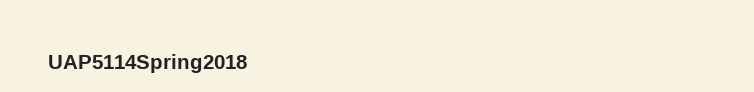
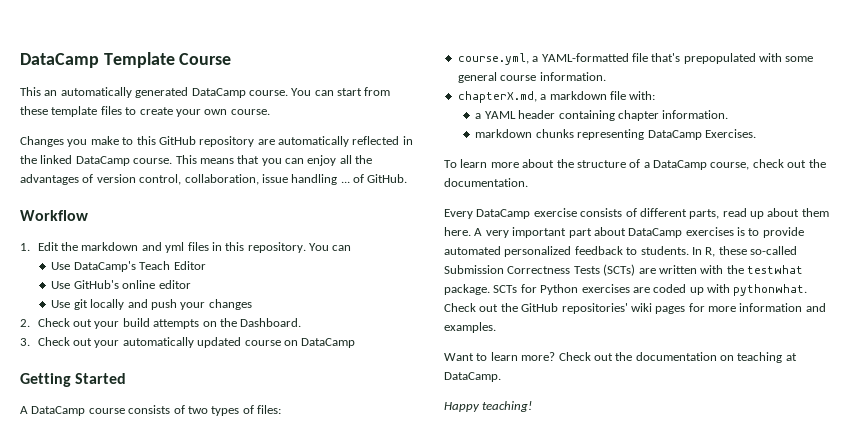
- UAP5114Spring2018
+ DataCamp Template Course
+ This an automatically generated DataCamp course. You can start from these template files to create your own course.
+ Changes you make to this GitHub repository are automatically reflected in the linked DataCamp course. This means that you can enjoy all the advantages of version control, collaboration, issue handling ... of GitHub.
+ Workflow
+ 1. Edit the markdown and yml files in this repository. You can
+ Use DataCamp's Teach Editor
+ Use GitHub's online editor
+ Use git locally and push your changes
+ 2. Check out your build attempts on the Dashboard.
+ 3. Check out your automatically updated course on DataCamp
+ Getting Started
+ A DataCamp course consists of two types of files:
+ course.yml, a YAML-formatted file that's prepopulated with some general course information.
+ chapterX.md, a markdown file with:
+ a YAML header containing chapter information.
+ markdown chunks representing DataCamp Exercises.
+ To learn more about the structure of a DataCamp course, check out the documentation.
+ Every DataCamp exercise consists of different parts, read up about them here. A very important part about DataCamp exercises is to provide automated personalized feedback to students. In R, these so-called Submission Correctness Tests (SCTs) are written with the testwhat package. SCTs for Python exercises are coded up with pythonwhat. Check out the GitHub repositories' wiki pages for more information and examples.
+ Want to learn more? Check out the documentation on teaching at DataCamp.
+ Happy teaching!

